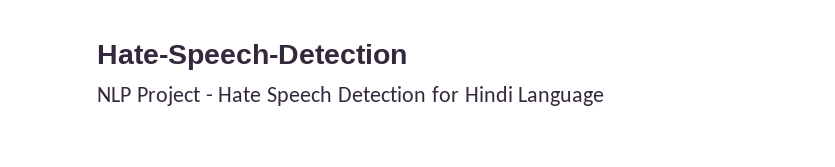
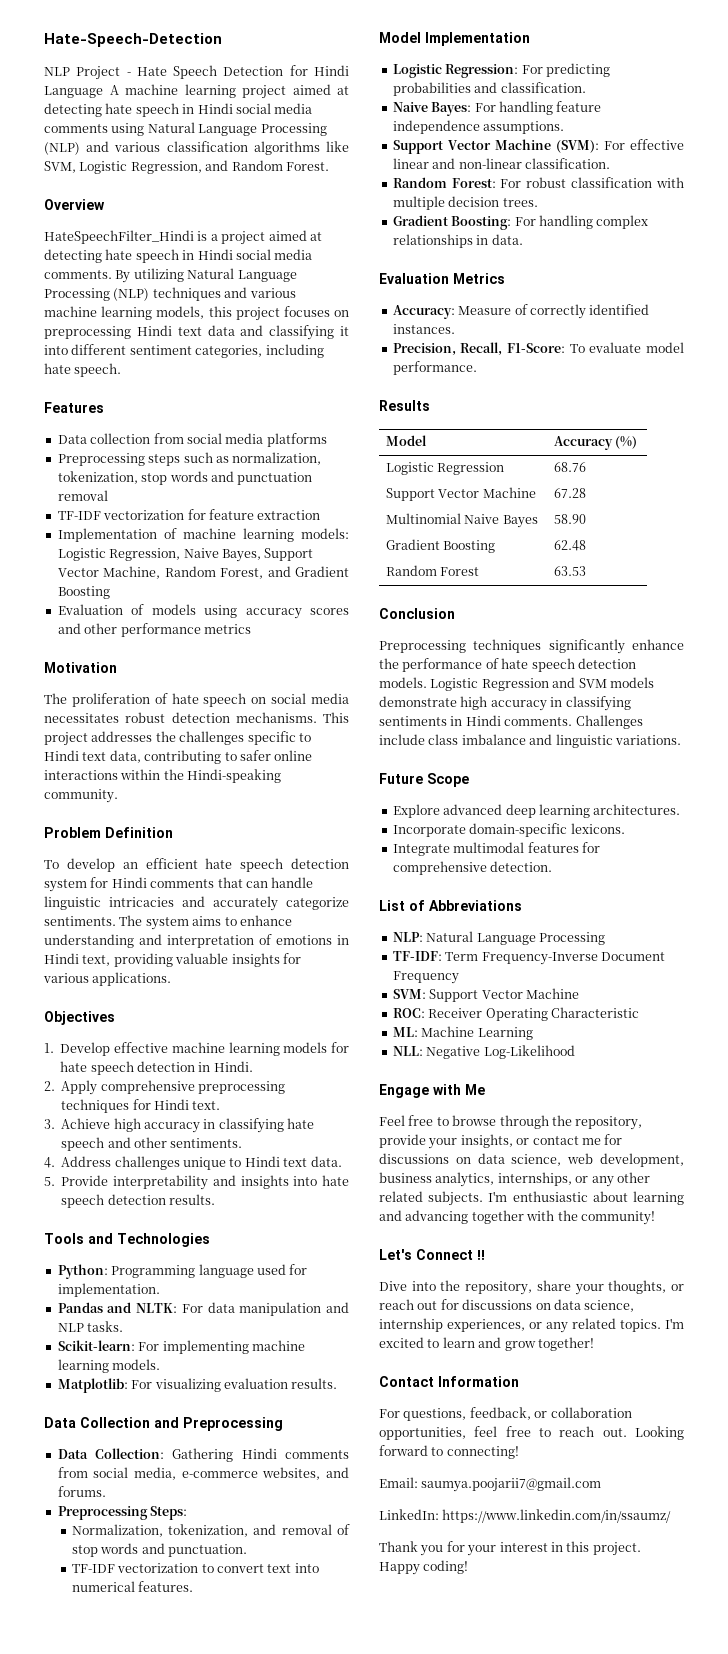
- NLP Project - Hate Speech Detection for Hindi Language
+ NLP Project - Hate Speech Detection for Hindi Language A machine learning project aimed at detecting hate speech in Hindi social media comments using Natural Language Processing (NLP) and various classification algorithms like SVM, Logistic Regression, and Random Forest.
+ Overview
+ HateSpeechFilter_Hindi is a project aimed at detecting hate speech in Hindi social media comments. By utilizing Natural Language Processing (NLP) techniques and various machine learning models, this project focuses on preprocessing Hindi text data and classifying it into different sentiment categories, including hate speech.
+ Features
+ Data collection from social media platforms
+ Preprocessing steps such as normalization, tokenization, stop words and punctuation removal
+ TF-IDF vectorization for feature extraction
+ Implementation of machine learning models: Logistic Regression, Naive Bayes, Support Vector Machine, Random Forest, and Gradient Boosting
+ Evaluation of models using accuracy scores and other performance metrics
+ Motivation
+ The proliferation of hate speech on social media necessitates robust detection mechanisms. This project addresses the challenges specific to Hindi text data, contributing to safer online interactions within the Hindi-speaking community.
+ Problem Definition
+ To develop an efficient hate speech detection system for Hindi comments that can handle linguistic intricacies and accurately categorize sentiments. The system aims to enhance understanding and interpretation of emotions in Hindi text, providing valuable insights for various applications.
+ Objectives
+ 1. Develop effective machine learning models for hate speech detection in Hindi.
+ 2. Apply comprehensive preprocessing techniques for Hindi text.
+ 3. Achieve high accuracy in classifying hate speech and other sentiments.
+ 4. Address challenges unique to Hindi text data.
+ 5. Provide interpretability and insights into hate speech detection results.
+ Tools and Technologies
+ Python: Programming language used for implementation.
+ Pandas and NLTK: For data manipulation and NLP tasks.
+ Scikit-learn: For implementing machine learning models.
+ Matplotlib: For visualizing evaluation results.
+ Data Collection and Preprocessing
+ Data Collection: Gathering Hindi comments from social media, e-commerce websites, and forums.
+ Preprocessing Steps:
+ Normalization, tokenization, and removal of stop words and punctuation.
+ TF-IDF vectorization to convert text into numerical features.
+ Model Implementation
+ Logistic Regression: For predicting probabilities and classification.
+ Naive Bayes: For handling feature independence assumptions.
+ Support Vector Machine (SVM): For effective linear and non-linear classification.
+ Random Forest: For robust classification with multiple decision trees.
+ Gradient Boosting: For handling complex relationships in data.
+ Evaluation Metrics
+ Accuracy: Measure of correctly identified instances.
+ Precision, Recall, F1-Score: To evaluate model performance.
+ Results
+ Model | Accuracy (%)
+ Logistic Regression | 68.76
+ Support Vector Machine | 67.28
+ Multinomial Naive Bayes | 58.90
+ Gradient Boosting | 62.48
+ Random Forest | 63.53
+ Conclusion
+ Preprocessing techniques significantly enhance the performance of hate speech detection models. Logistic Regression and SVM models demonstrate high accuracy in classifying sentiments in Hindi comments. Challenges include class imbalance and linguistic variations.
+ Future Scope
+ Explore advanced deep learning architectures.
+ Incorporate domain-specific lexicons.
+ Integrate multimodal features for comprehensive detection.
+ List of Abbreviations
+ NLP: Natural Language Processing
+ TF-IDF: Term Frequency-Inverse Document Frequency
+ SVM: Support Vector Machine
+ ROC: Receiver Operating Characteristic
+ ML: Machine Learning
+ NLL: Negative Log-Likelihood
+ Engage with Me
+ Feel free to browse through the repository, provide your insights, or contact me for discussions on data science, web development, business analytics, internships, or any other related subjects. I'm enthusiastic about learning and advancing together with the community!
+ Let's Connect !!
+ Dive into the repository, share your thoughts, or reach out for discussions on data science, internship experiences, or any related topics. I'm excited to learn and grow together!
+ Contact Information
+ For questions, feedback, or collaboration opportunities, feel free to reach out. Looking forward to connecting!
+ Email: saumya.poojarii7@gmail.com
+ LinkedIn: https://www.linkedin.com/in/ssaumz/
+ Thank you for your interest in this project. Happy coding!

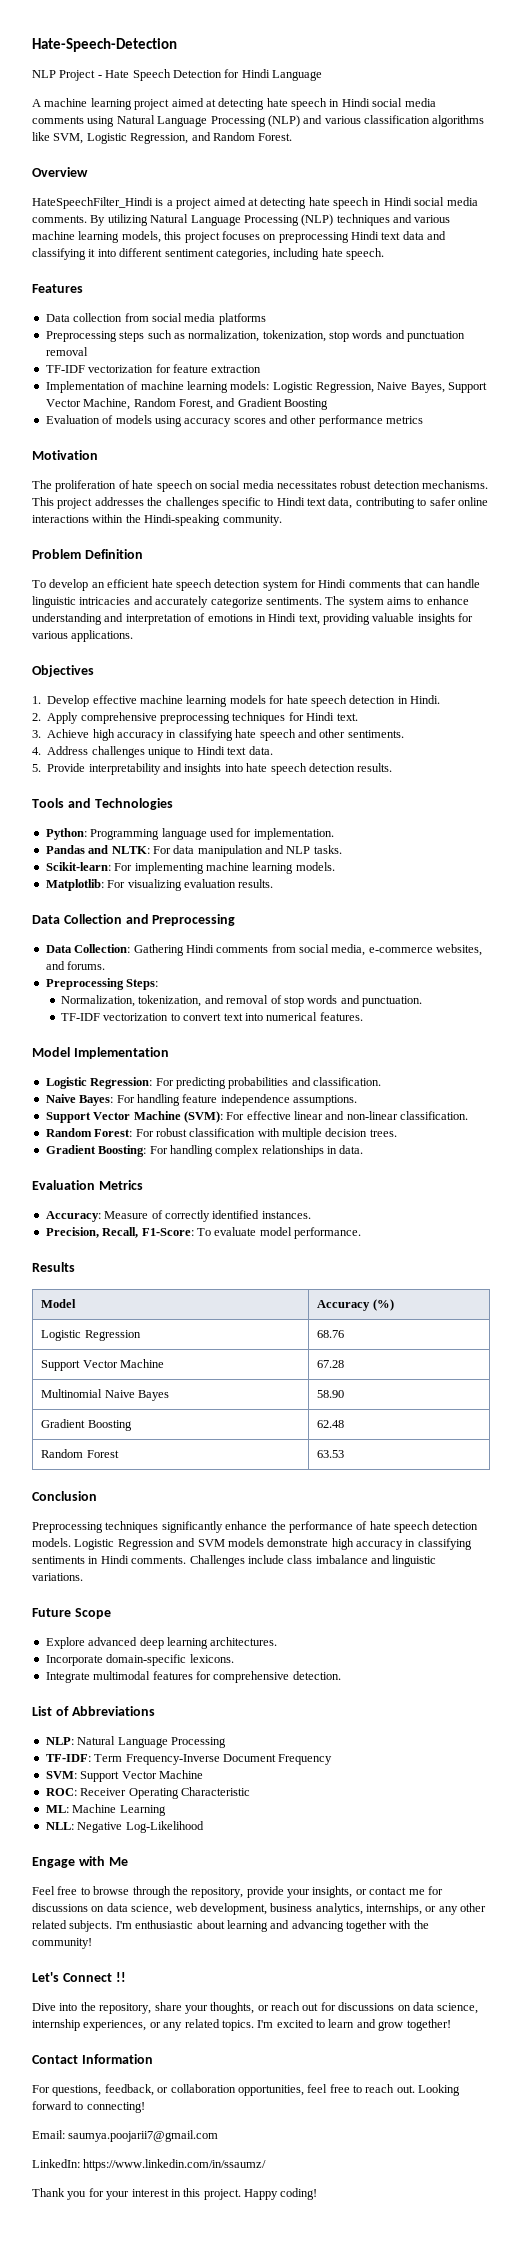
- NLP Project - Hate Speech Detection for Hindi Language A machine learning project aimed at detecting hate speech in Hindi social media comments using Natural Language Processing (NLP) and various classification algorithms like SVM, Logistic Regression, and Random Forest.
+ NLP Project - Hate Speech Detection for Hindi Language
+ A machine learning project aimed at detecting hate speech in Hindi social media comments using Natural Language Processing (NLP) and various classification algorithms like SVM, Logistic Regression, and Random Forest.

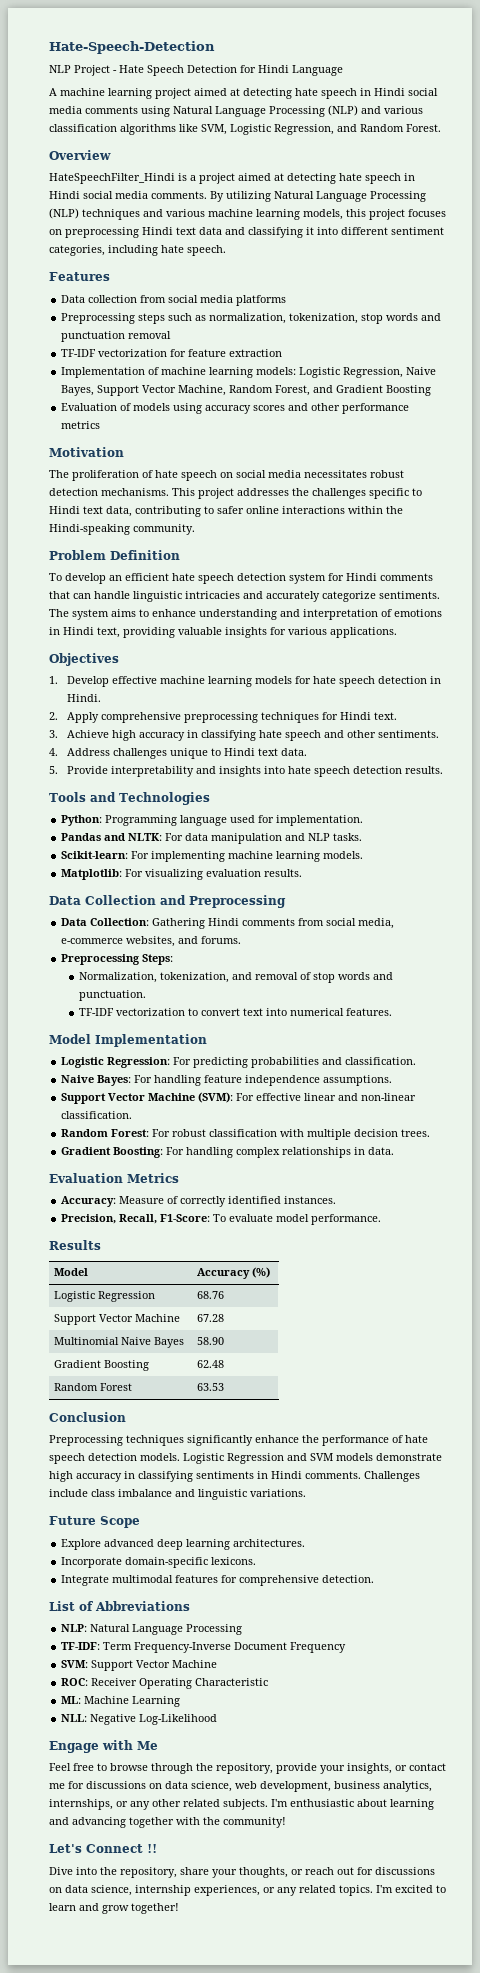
- Contact Information
- For questions, feedback, or collaboration opportunities, feel free to reach out. Looking forward to connecting!
- Email: saumya.poojarii7@gmail.com
- LinkedIn: https://www.linkedin.com/in/ssaumz/
- Thank you for your interest in this project. Happy coding!

